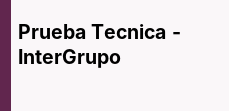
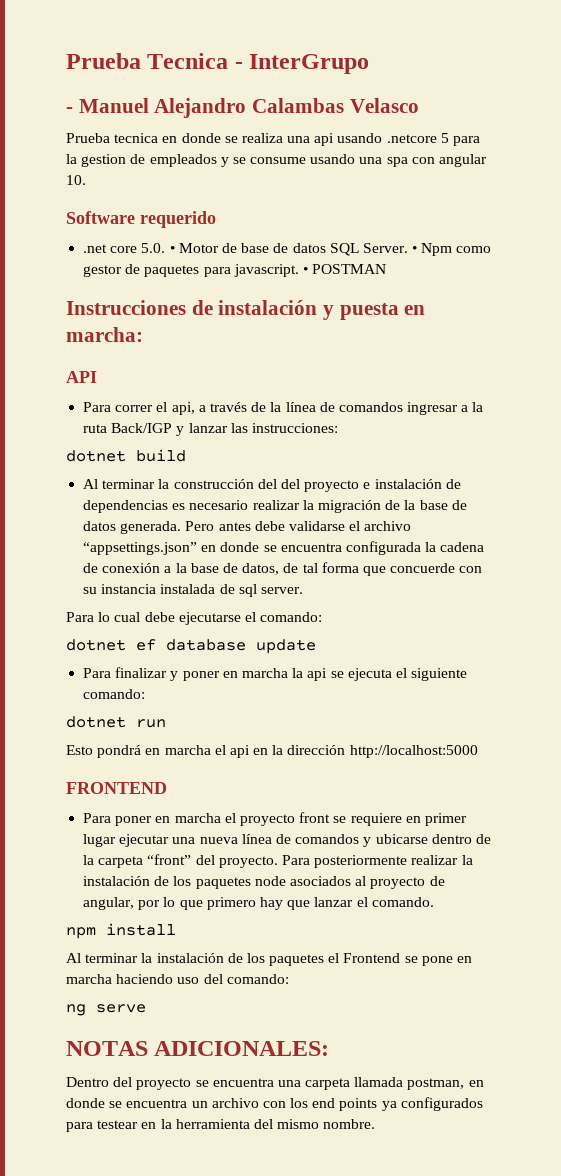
+ - Manuel Alejandro Calambas Velasco
+ Prueba tecnica en donde se realiza una api usando .netcore 5 para la gestion de empleados y se consume usando una spa con angular 10.
+ Software requerido
+ .net core 5.0. • Motor de base de datos SQL Server. • Npm como gestor de paquetes para javascript. • POSTMAN
+ Instrucciones de instalación y puesta en marcha:
+ API
+ Para correr el api, a través de la línea de comandos ingresar a la ruta Back/IGP y lanzar las instrucciones:
+ dotnet build
+ Al terminar la construcción del del proyecto e instalación de dependencias es necesario realizar la migración de la base de datos generada. Pero antes debe validarse el archivo “appsettings.json” en donde se encuentra configurada la cadena de conexión a la base de datos, de tal forma que concuerde con su instancia instalada de sql server.
+ Para lo cual debe ejecutarse el comando:
+ dotnet ef database update
+ Para finalizar y poner en marcha la api se ejecuta el siguiente comando:
+ dotnet run
+ Esto pondrá en marcha el api en la dirección http://localhost:5000
+ FRONTEND
+ Para poner en marcha el proyecto front se requiere en primer lugar ejecutar una nueva línea de comandos y ubicarse dentro de la carpeta “front” del proyecto. Para posteriormente realizar la instalación de los paquetes node asociados al proyecto de angular, por lo que primero hay que lanzar el comando.
+ npm install
+ Al terminar la instalación de los paquetes el Frontend se pone en marcha haciendo uso del comando:
+ ng serve
+ NOTAS ADICIONALES:
+ Dentro del proyecto se encuentra una carpeta llamada postman, en donde se encuentra un archivo con los end points ya configurados para testear en la herramienta del mismo nombre.

